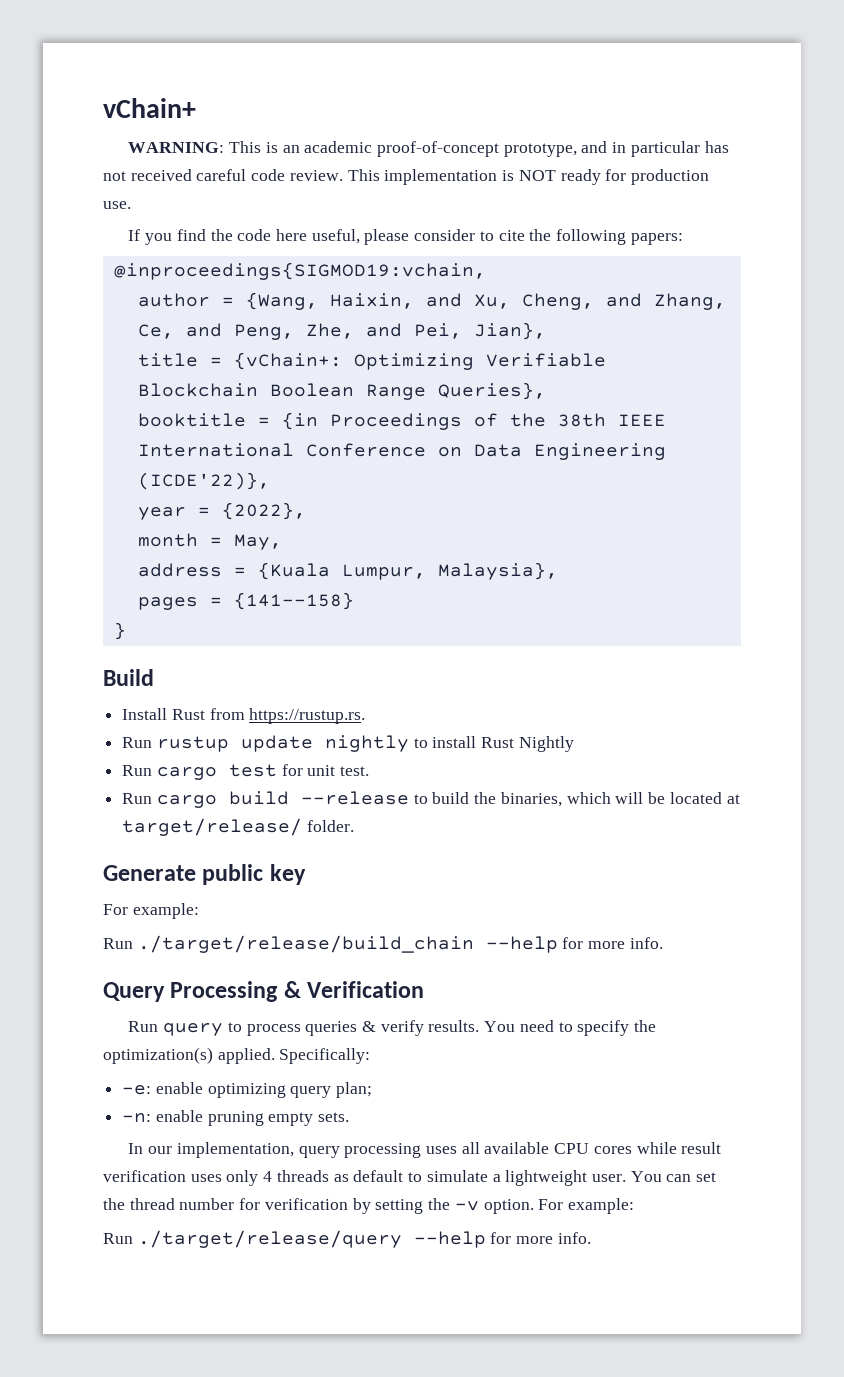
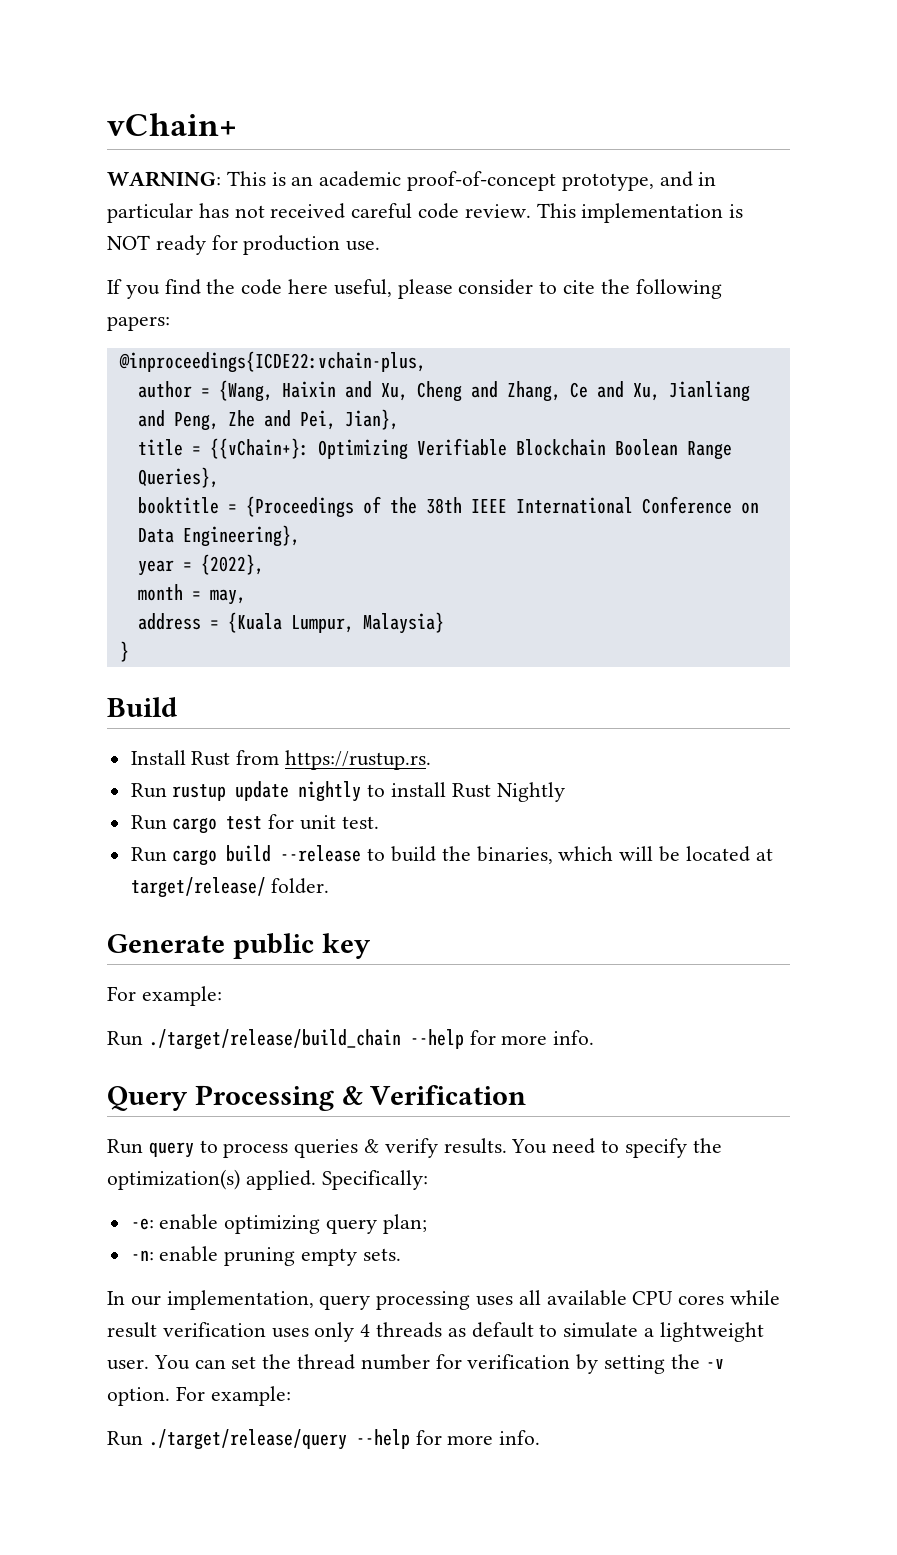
- @inproceedings{SIGMOD19:vchain,
+ @inproceedings{ICDE22:vchain-plus,
- author = {Wang, Haixin, and Xu, Cheng, and Zhang, Ce, and Peng, Zhe, and Pei, Jian},
+ author = {Wang, Haixin and Xu, Cheng and Zhang, Ce and Xu, Jianliang and Peng, Zhe and Pei, Jian},
- title = {vChain+: Optimizing Verifiable Blockchain Boolean Range Queries},
+ title = {{vChain+}: Optimizing Verifiable Blockchain Boolean Range Queries},
- booktitle = {in Proceedings of the 38th IEEE International Conference on Data Engineering (ICDE'22)},
+ booktitle = {Proceedings of the 38th IEEE International Conference on Data Engineering},
- month = May,
+ month = may,
- address = {Kuala Lumpur, Malaysia},
- pages = {141--158}
+ address = {Kuala Lumpur, Malaysia}

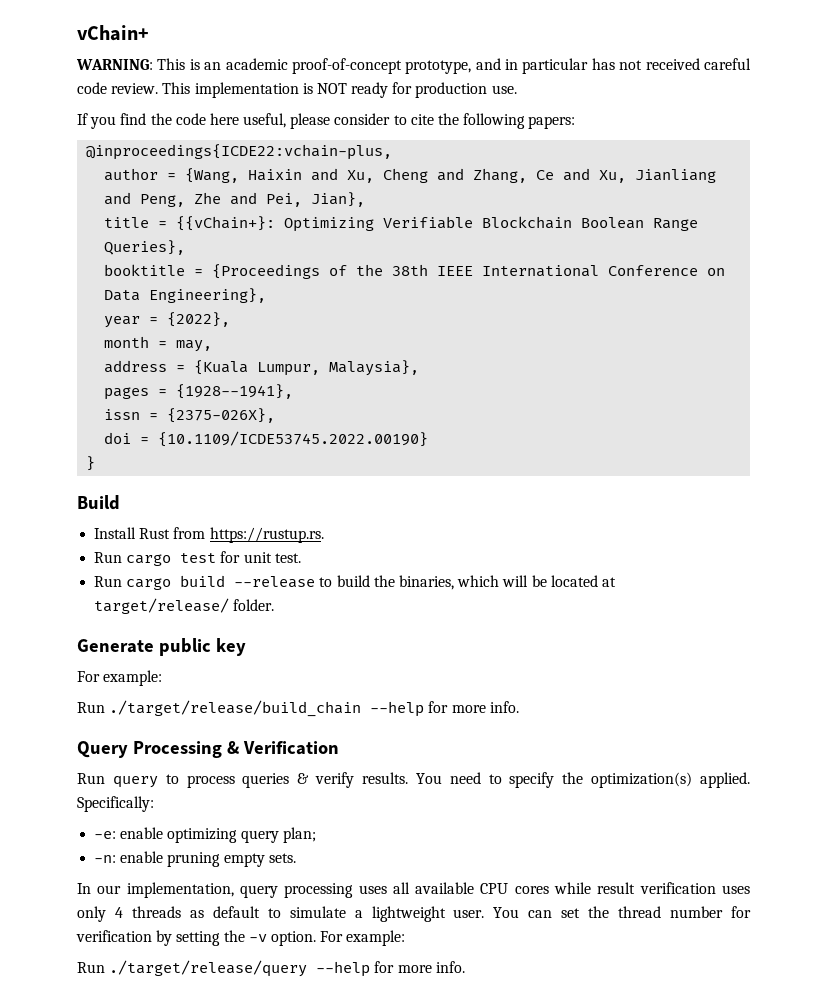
- address = {Kuala Lumpur, Malaysia}
+ address = {Kuala Lumpur, Malaysia},
+ pages = {1928--1941},
+ issn = {2375-026X},
+ doi = {10.1109/ICDE53745.2022.00190}
- Run rustup update nightly to install Rust Nightly

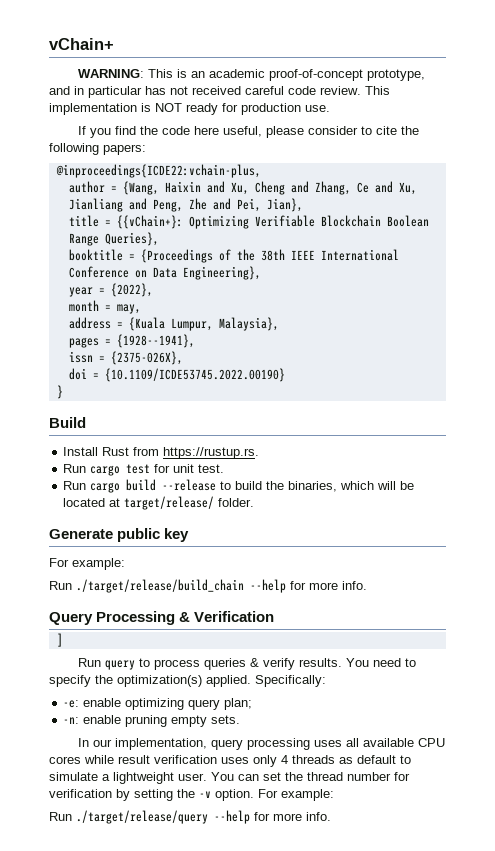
+ ]

